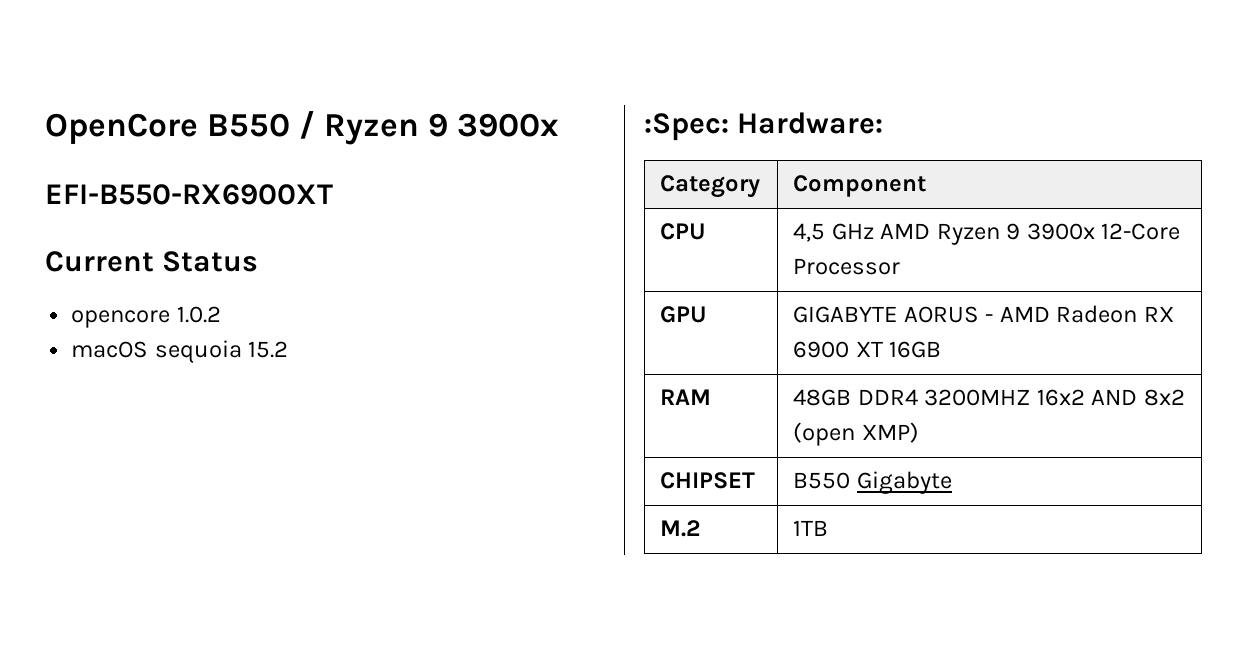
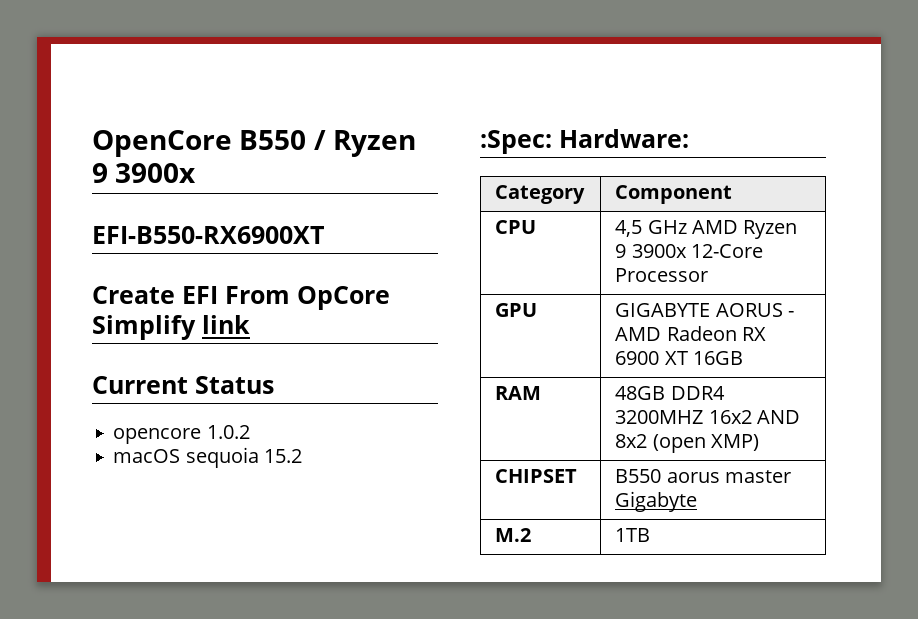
+ Create EFI From OpCore Simplify link
- CHIPSET | B550 Gigabyte
+ CHIPSET | B550 aorus master Gigabyte

